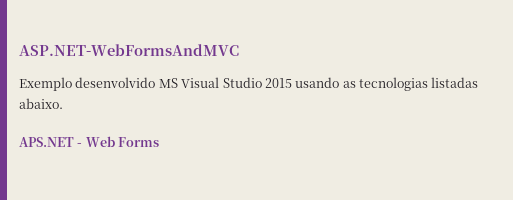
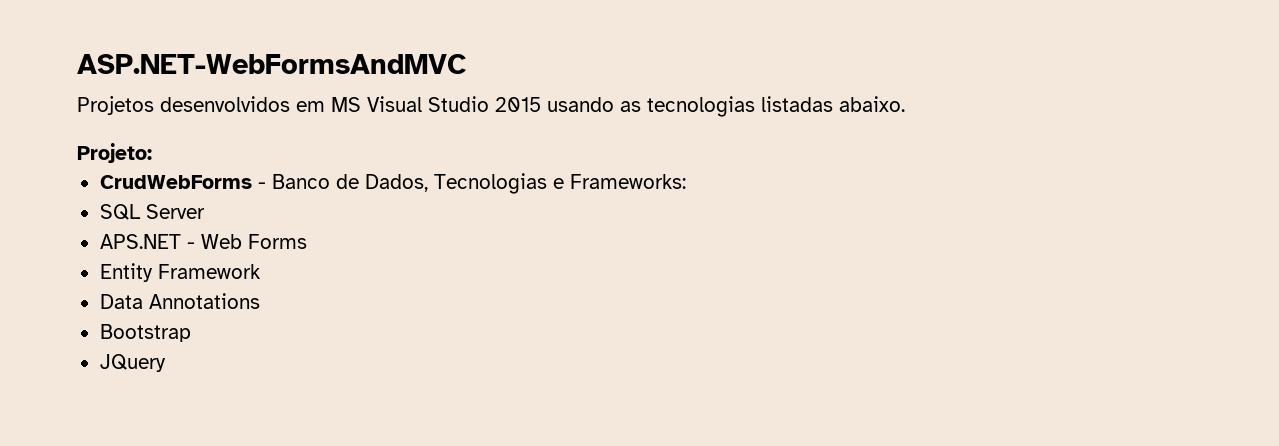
- Exemplo desenvolvido MS Visual Studio 2015 usando as tecnologias listadas abaixo.
+ Projetos desenvolvidos em MS Visual Studio 2015 usando as tecnologias listadas abaixo.
+ Projeto:
+ CrudWebForms - Banco de Dados, Tecnologias e Frameworks:
+ SQL Server
  APS.NET - Web Forms
+ Entity Framework
+ Data Annotations
+ Bootstrap
+ JQuery

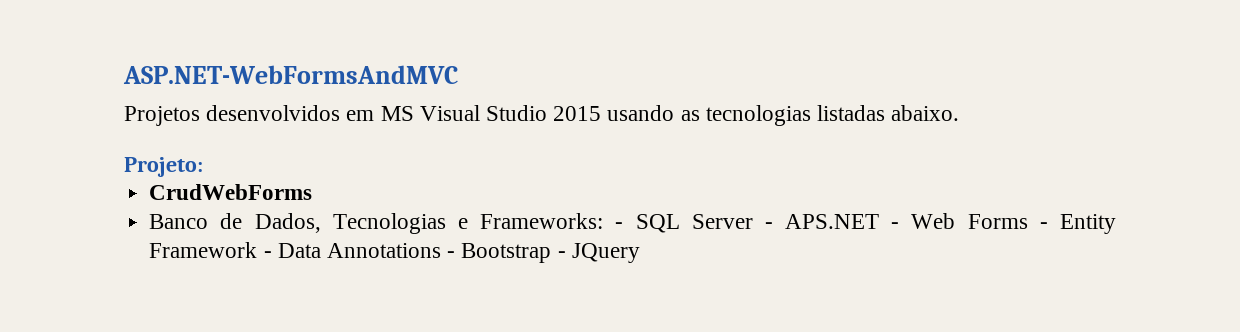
- CrudWebForms - Banco de Dados, Tecnologias e Frameworks:
- SQL Server
- APS.NET - Web Forms
- Entity Framework
- Data Annotations
- Bootstrap
- JQuery
+ CrudWebForms
+ Banco de Dados, Tecnologias e Frameworks: - SQL Server - APS.NET - Web Forms - Entity Framework - Data Annotations - Bootstrap - JQuery

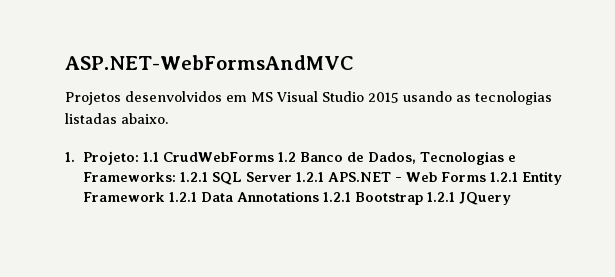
- Projeto:
- CrudWebForms
- Banco de Dados, Tecnologias e Frameworks: - SQL Server - APS.NET - Web Forms - Entity Framework - Data Annotations - Bootstrap - JQuery
+ 1. Projeto: 1.1 CrudWebForms 1.2 Banco de Dados, Tecnologias e Frameworks: 1.2.1 SQL Server 1.2.1 APS.NET - Web Forms 1.2.1 Entity Framework 1.2.1 Data Annotations 1.2.1 Bootstrap 1.2.1 JQuery

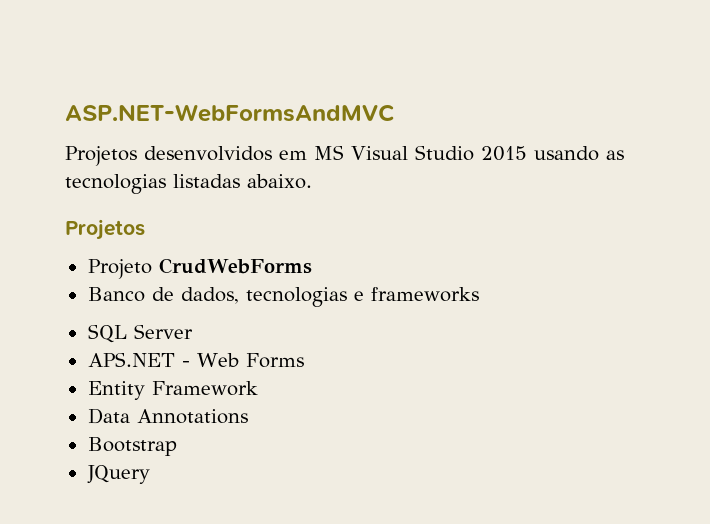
  Projetos desenvolvidos em MS Visual Studio 2015 usando as tecnologias listadas abaixo.
- 1. Projeto: 1.1 CrudWebForms 1.2 Banco de Dados, Tecnologias e Frameworks: 1.2.1 SQL Server 1.2.1 APS.NET - Web Forms 1.2.1 Entity Framework 1.2.1 Data Annotations 1.2.1 Bootstrap 1.2.1 JQuery
+ Projetos
+ Projeto CrudWebForms
+ Banco de dados, tecnologias e frameworks
+ SQL Server
+ APS.NET - Web Forms
+ Entity Framework
+ Data Annotations
+ Bootstrap
+ JQuery

